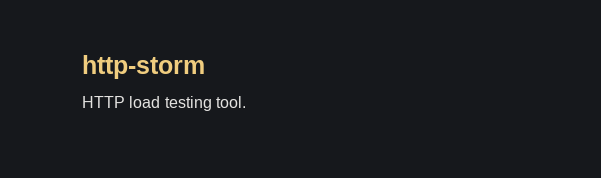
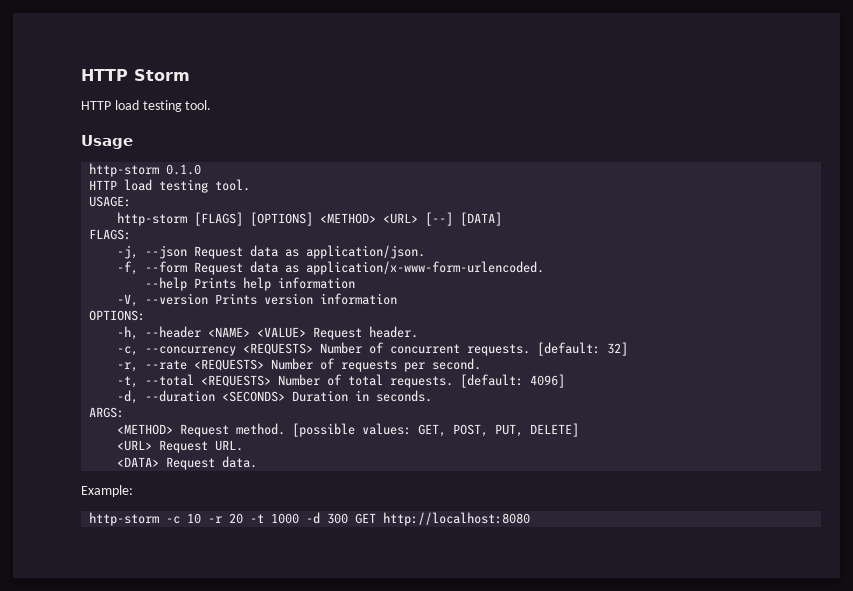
- http-storm
+ HTTP Storm
  HTTP load testing tool.
+ Usage
+ http-storm 0.1.0
+ HTTP load testing tool.
+ USAGE:
+ http-storm [FLAGS] [OPTIONS] <METHOD> <URL> [--] [DATA]
+ FLAGS:
+ -j, --json Request data as application/json.
+ -f, --form Request data as application/x-www-form-urlencoded.
+ --help Prints help information
+ -V, --version Prints version information
+ OPTIONS:
+ -h, --header <NAME> <VALUE> Request header.
+ -c, --concurrency <REQUESTS> Number of concurrent requests. [default: 32]
+ -r, --rate <REQUESTS> Number of requests per second.
+ -t, --total <REQUESTS> Number of total requests. [default: 4096]
+ -d, --duration <SECONDS> Duration in seconds.
+ ARGS:
+ <METHOD> Request method. [possible values: GET, POST, PUT, DELETE]
+ <URL> Request URL.
+ <DATA> Request data.
+ Example:
+ http-storm -c 10 -r 20 -t 1000 -d 300 GET http://localhost:8080

